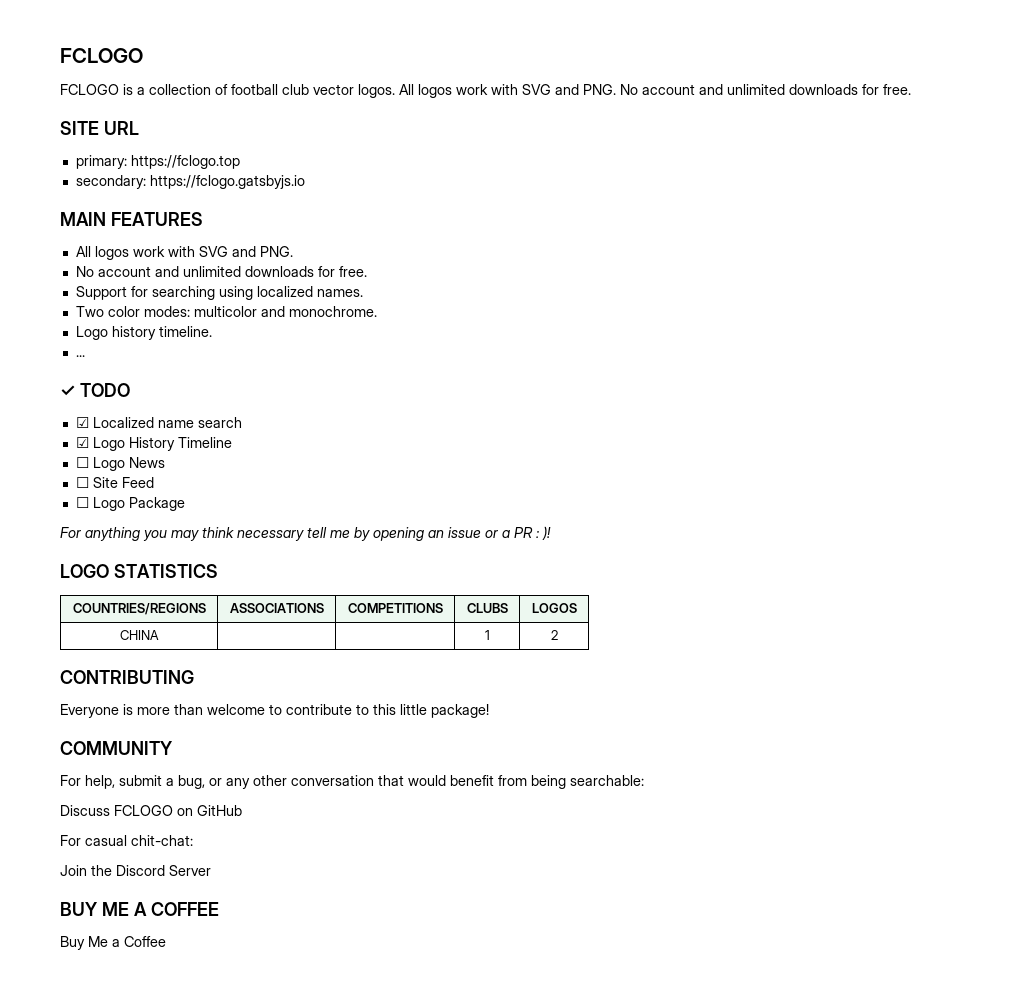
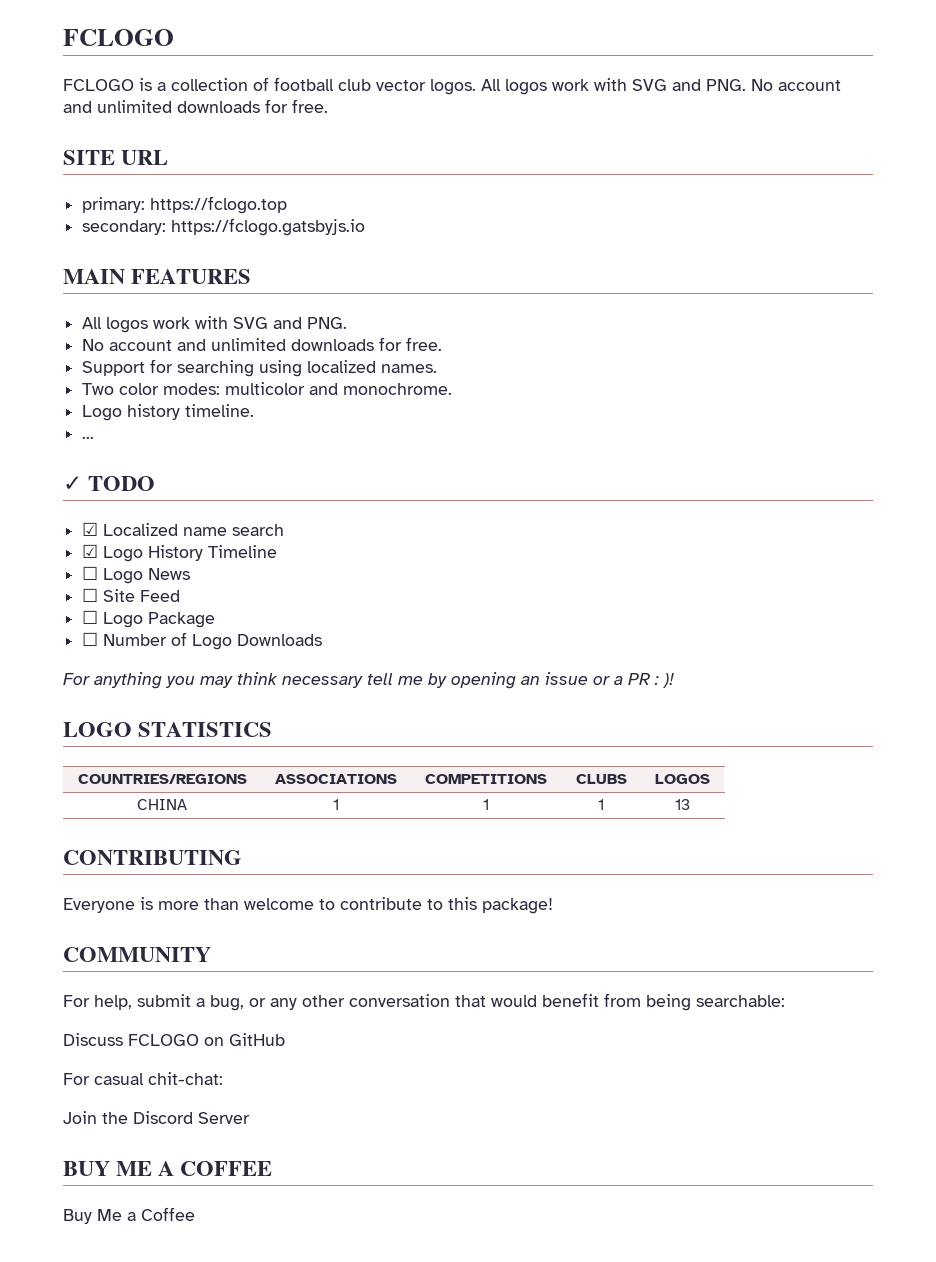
+ ☐ Number of Logo Downloads
- CHINA | | | 1 | 2
+ CHINA | 1 | 1 | 1 | 13
- Everyone is more than welcome to contribute to this little package!
+ Everyone is more than welcome to contribute to this package!

